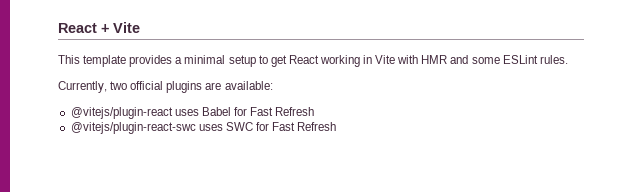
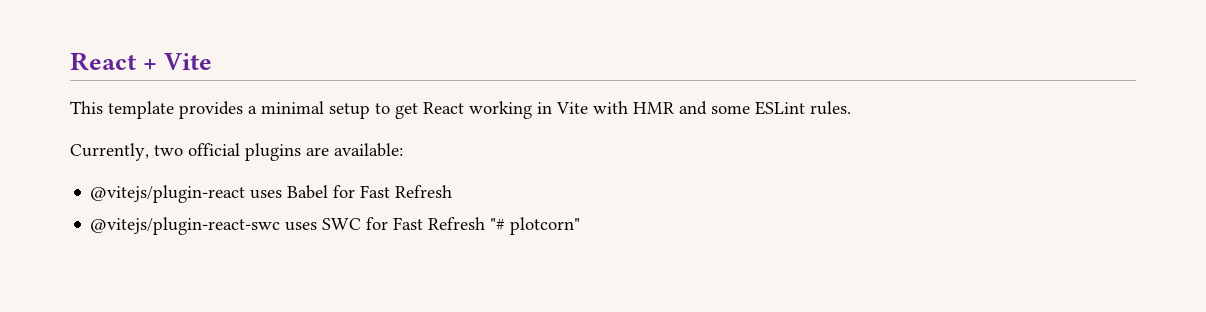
- @vitejs/plugin-react-swc uses SWC for Fast Refresh
+ @vitejs/plugin-react-swc uses SWC for Fast Refresh "# plotcorn"

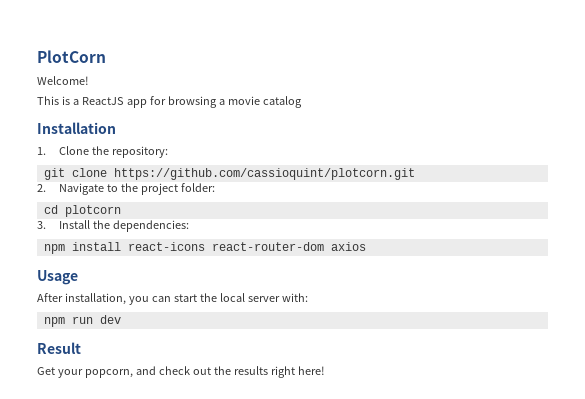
- React + Vite
- This template provides a minimal setup to get React working in Vite with HMR and some ESLint rules.
- Currently, two official plugins are available:
- @vitejs/plugin-react uses Babel for Fast Refresh
- @vitejs/plugin-react-swc uses SWC for Fast Refresh "# plotcorn"
+ PlotCorn
+ Welcome!
+ This is a ReactJS app for browsing a movie catalog
+ Installation
+ 1. Clone the repository:
+ git clone https://github.com/cassioquint/plotcorn.git
+ 2. Navigate to the project folder:
+ cd plotcorn
+ 3. Install the dependencies:
+ npm install react-icons react-router-dom axios
+ Usage
+ After installation, you can start the local server with:
+ npm run dev
+ Result
+ Get your popcorn, and check out the results right here!

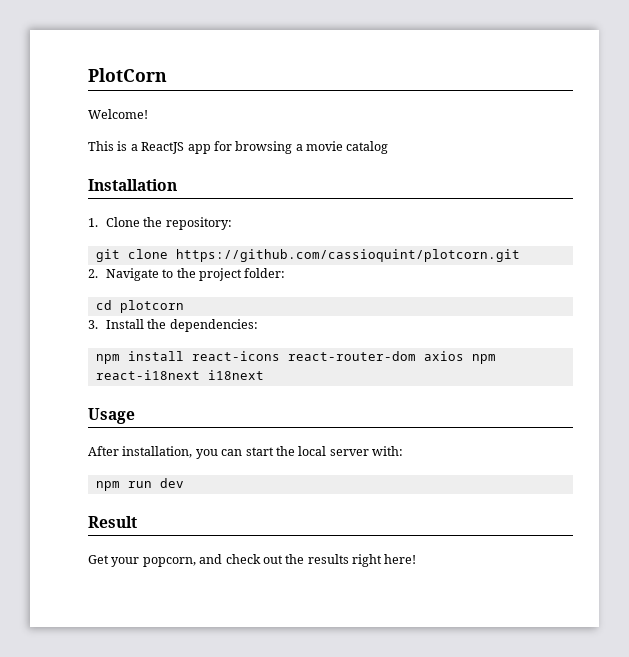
- npm install react-icons react-router-dom axios
+ npm install react-icons react-router-dom axios npm react-i18next i18next

